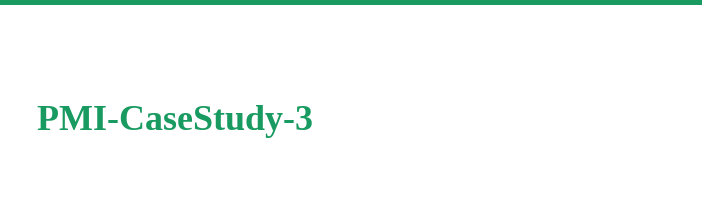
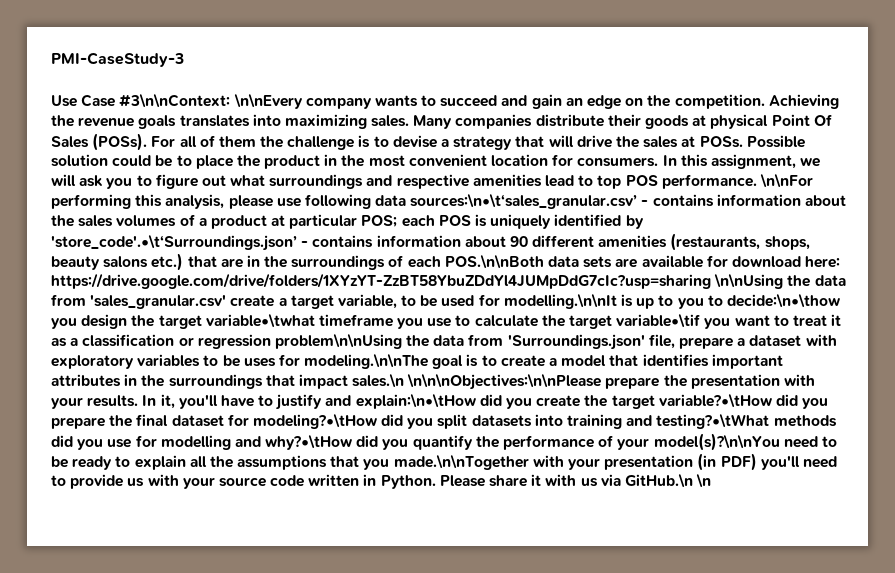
+ Use Case #3\n\nContext: \n\nEvery company wants to succeed and gain an edge on the competition. Achieving the revenue goals translates into maximizing sales. Many companies distribute their goods at physical Point Of Sales (POSs). For all of them the challenge is to devise a strategy that will drive the sales at POSs. Possible solution could be to place the product in the most convenient location for consumers. In this assignment, we will ask you to figure out what surroundings and respective amenities lead to top POS performance. \n\nFor performing this analysis, please use following data sources:\n•\t‘sales_granular.csv’ - contains information about the sales volumes of a product at particular POS; each POS is uniquely identified by 'store_code'.•\t‘Surroundings.json’ - contains information about 90 different amenities (restaurants, shops, beauty salons etc.) that are in the surroundings of each POS.\n\nBoth data sets are available for download here: https://drive.google.com/drive/folders/1XYzYT-ZzBT58YbuZDdYl4JUMpDdG7cIc?usp=sharing \n\nUsing the data from 'sales_granular.csv' create a target variable, to be used for modelling.\n\nIt is up to you to decide:\n•\thow you design the target variable•\twhat timeframe you use to calculate the target variable•\tif you want to treat it as a classification or regression problem\n\nUsing the data from 'Surroundings.json' file, prepare a dataset with exploratory variables to be uses for modeling.\n\nThe goal is to create a model that identifies important attributes in the surroundings that impact sales.\n \n\n\nObjectives:\n\nPlease prepare the presentation with your results. In it, you'll have to justify and explain:\n•\tHow did you create the target variable?•\tHow did you prepare the final dataset for modeling?•\tHow did you split datasets into training and testing?•\tWhat methods did you use for modelling and why?•\tHow did you quantify the performance of your model(s)?\n\nYou need to be ready to explain all the assumptions that you made.\n\nTogether with your presentation (in PDF) you'll need to provide us with your source code written in Python. Please share it with us via GitHub.\n \n

